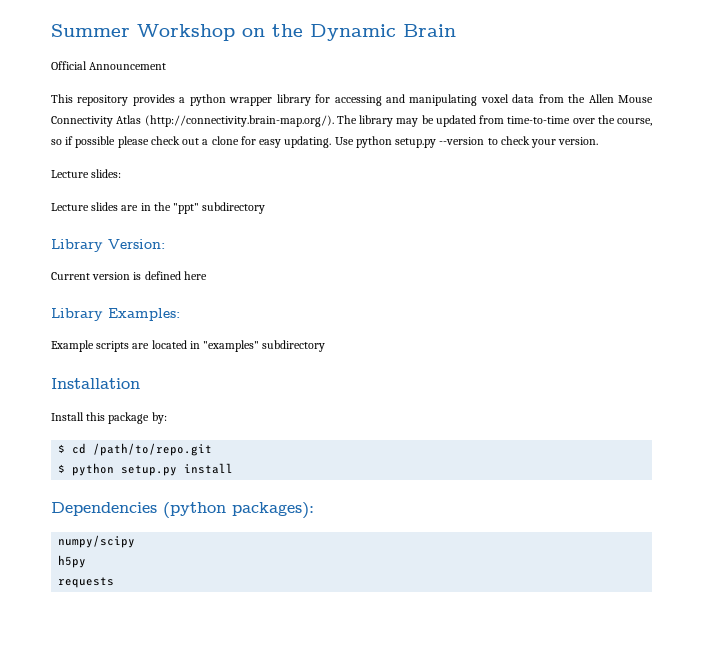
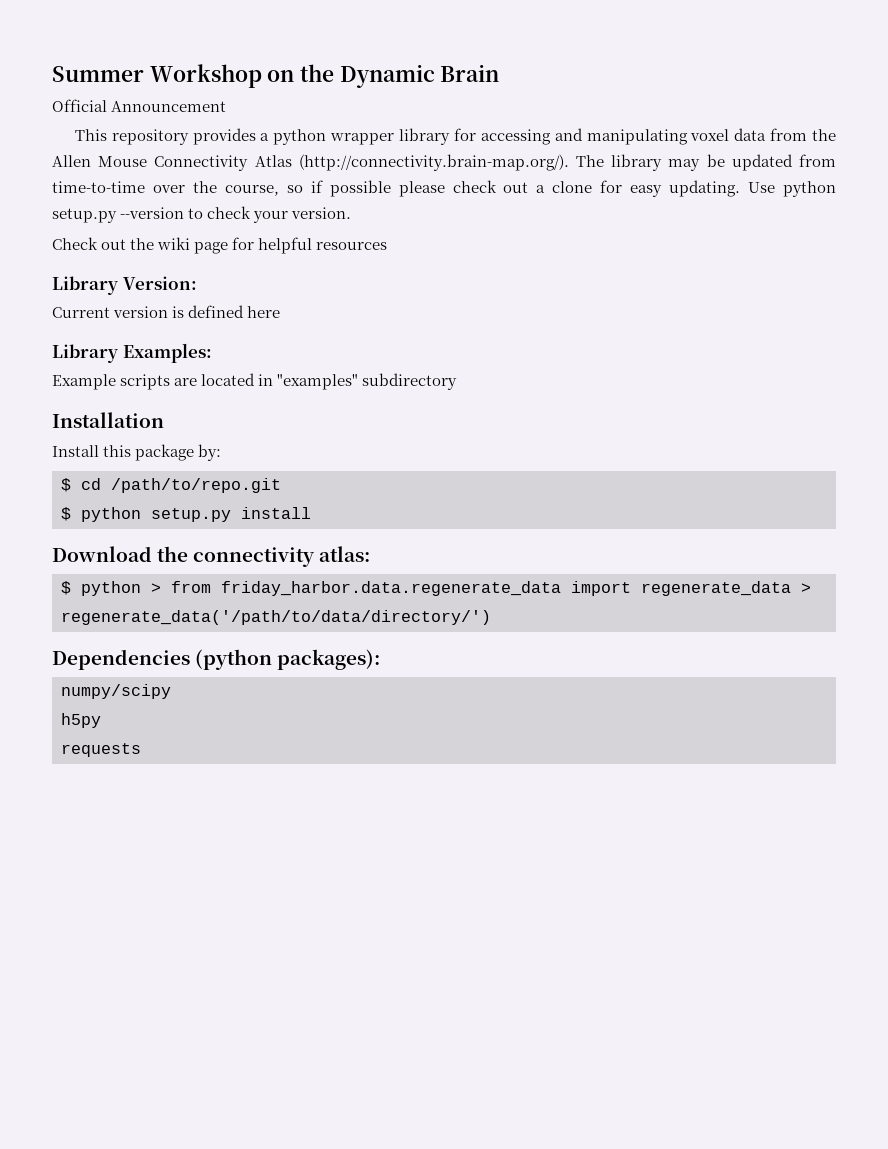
- Lecture slides:
- Lecture slides are in the "ppt" subdirectory
+ Check out the wiki page for helpful resources
+ Download the connectivity atlas:
+ $ python > from friday_harbor.data.regenerate_data import regenerate_data > regenerate_data('/path/to/data/directory/')

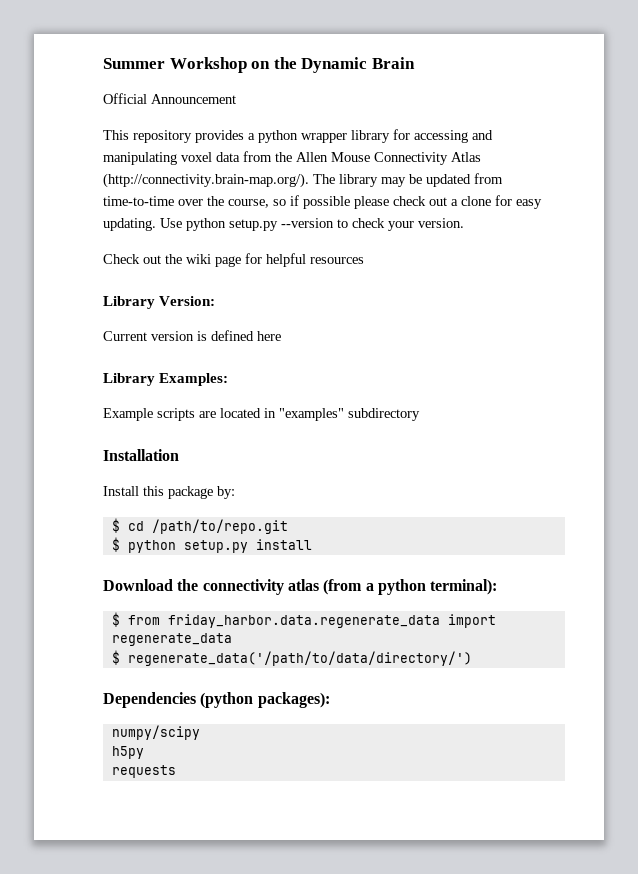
- Download the connectivity atlas:
- $ python > from friday_harbor.data.regenerate_data import regenerate_data > regenerate_data('/path/to/data/directory/')
+ Download the connectivity atlas (from a python terminal):
+ $ from friday_harbor.data.regenerate_data import regenerate_data
+ $ regenerate_data('/path/to/data/directory/')

